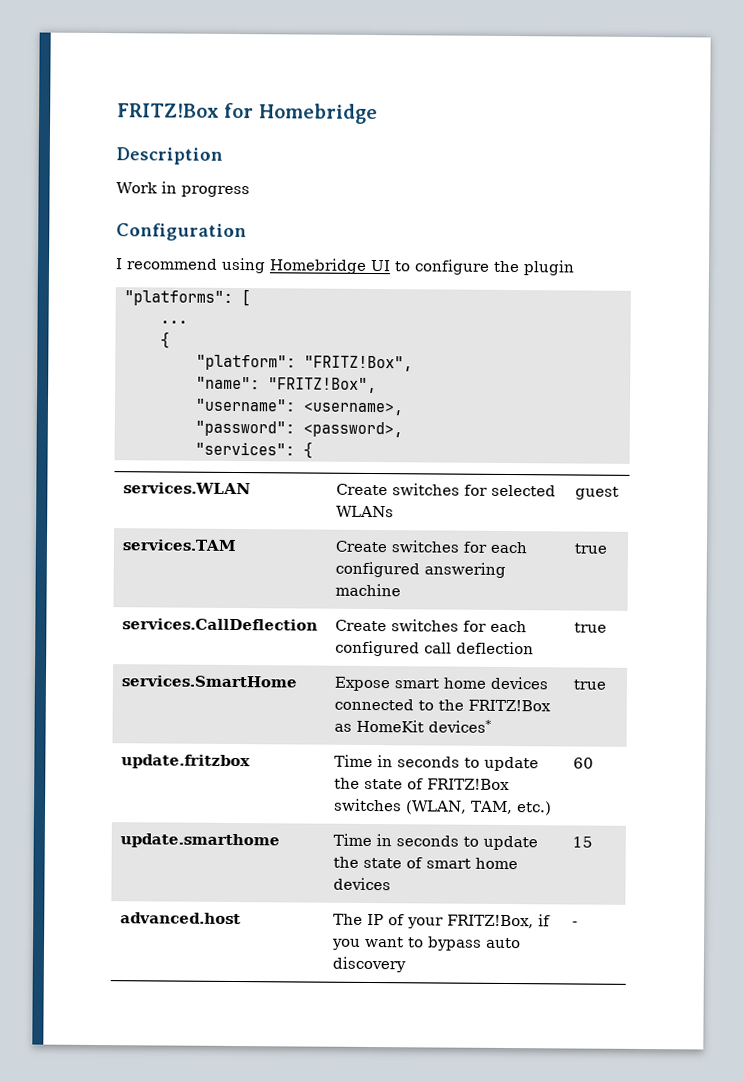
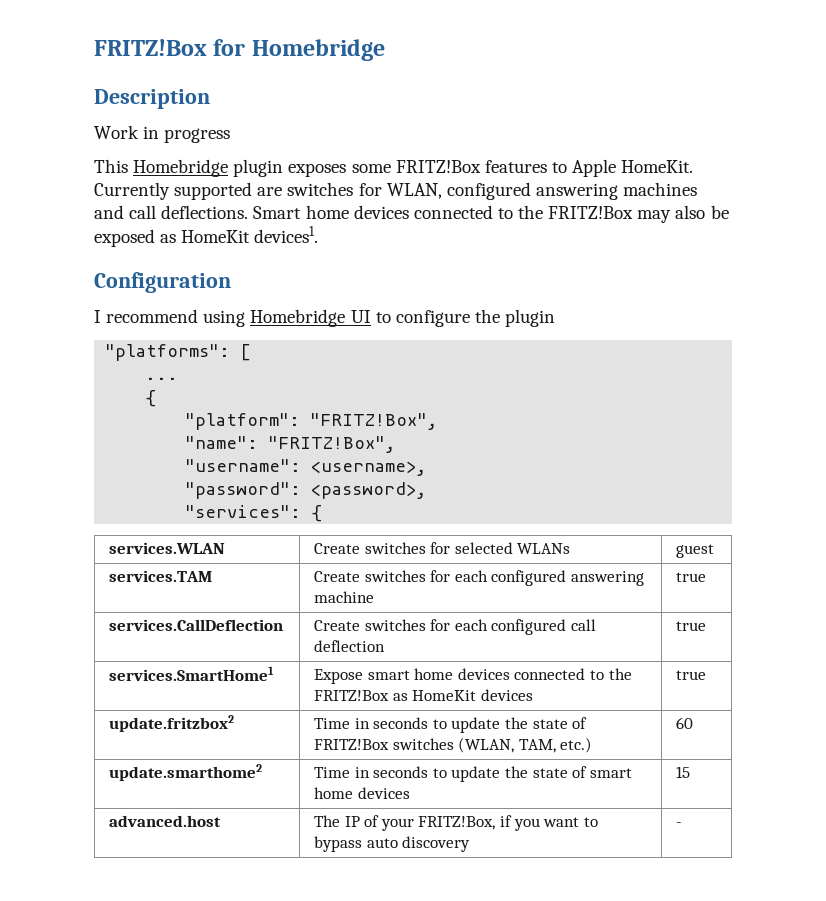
+ This Homebridge plugin exposes some FRITZ!Box features to Apple HomeKit. Currently supported are switches for WLAN, configured answering machines and call deflections. Smart home devices connected to the FRITZ!Box may also be exposed as HomeKit devices1.
- services.SmartHome | Expose smart home devices connected to the FRITZ!Box as HomeKit devices* | true
- update.fritzbox | Time in seconds to update the state of FRITZ!Box switches (WLAN, TAM, etc.) | 60
+ services.SmartHome1 | Expose smart home devices connected to the FRITZ!Box as HomeKit devices | true
+ update.fritzbox2 | Time in seconds to update the state of FRITZ!Box switches (WLAN, TAM, etc.) | 60
- update.smarthome | Time in seconds to update the state of smart home devices | 15
+ update.smarthome2 | Time in seconds to update the state of smart home devices | 15

